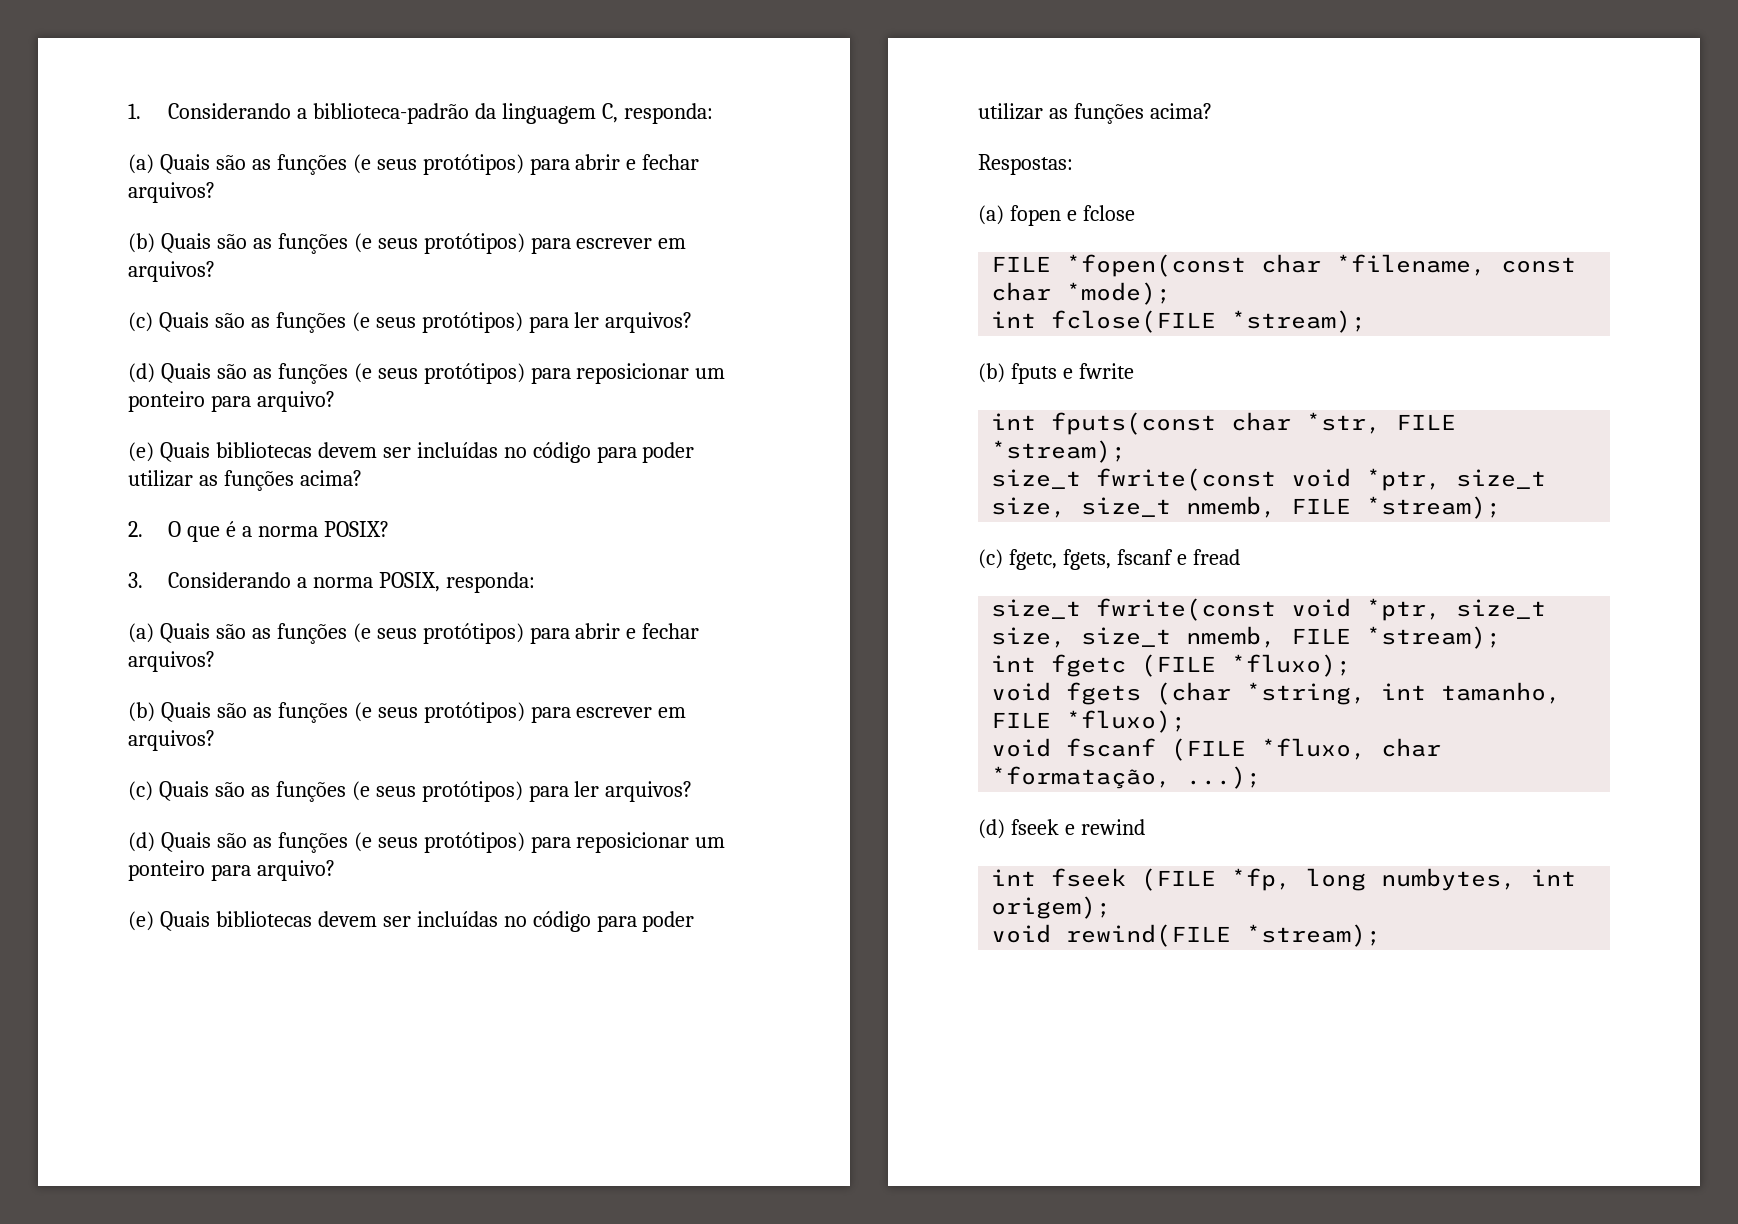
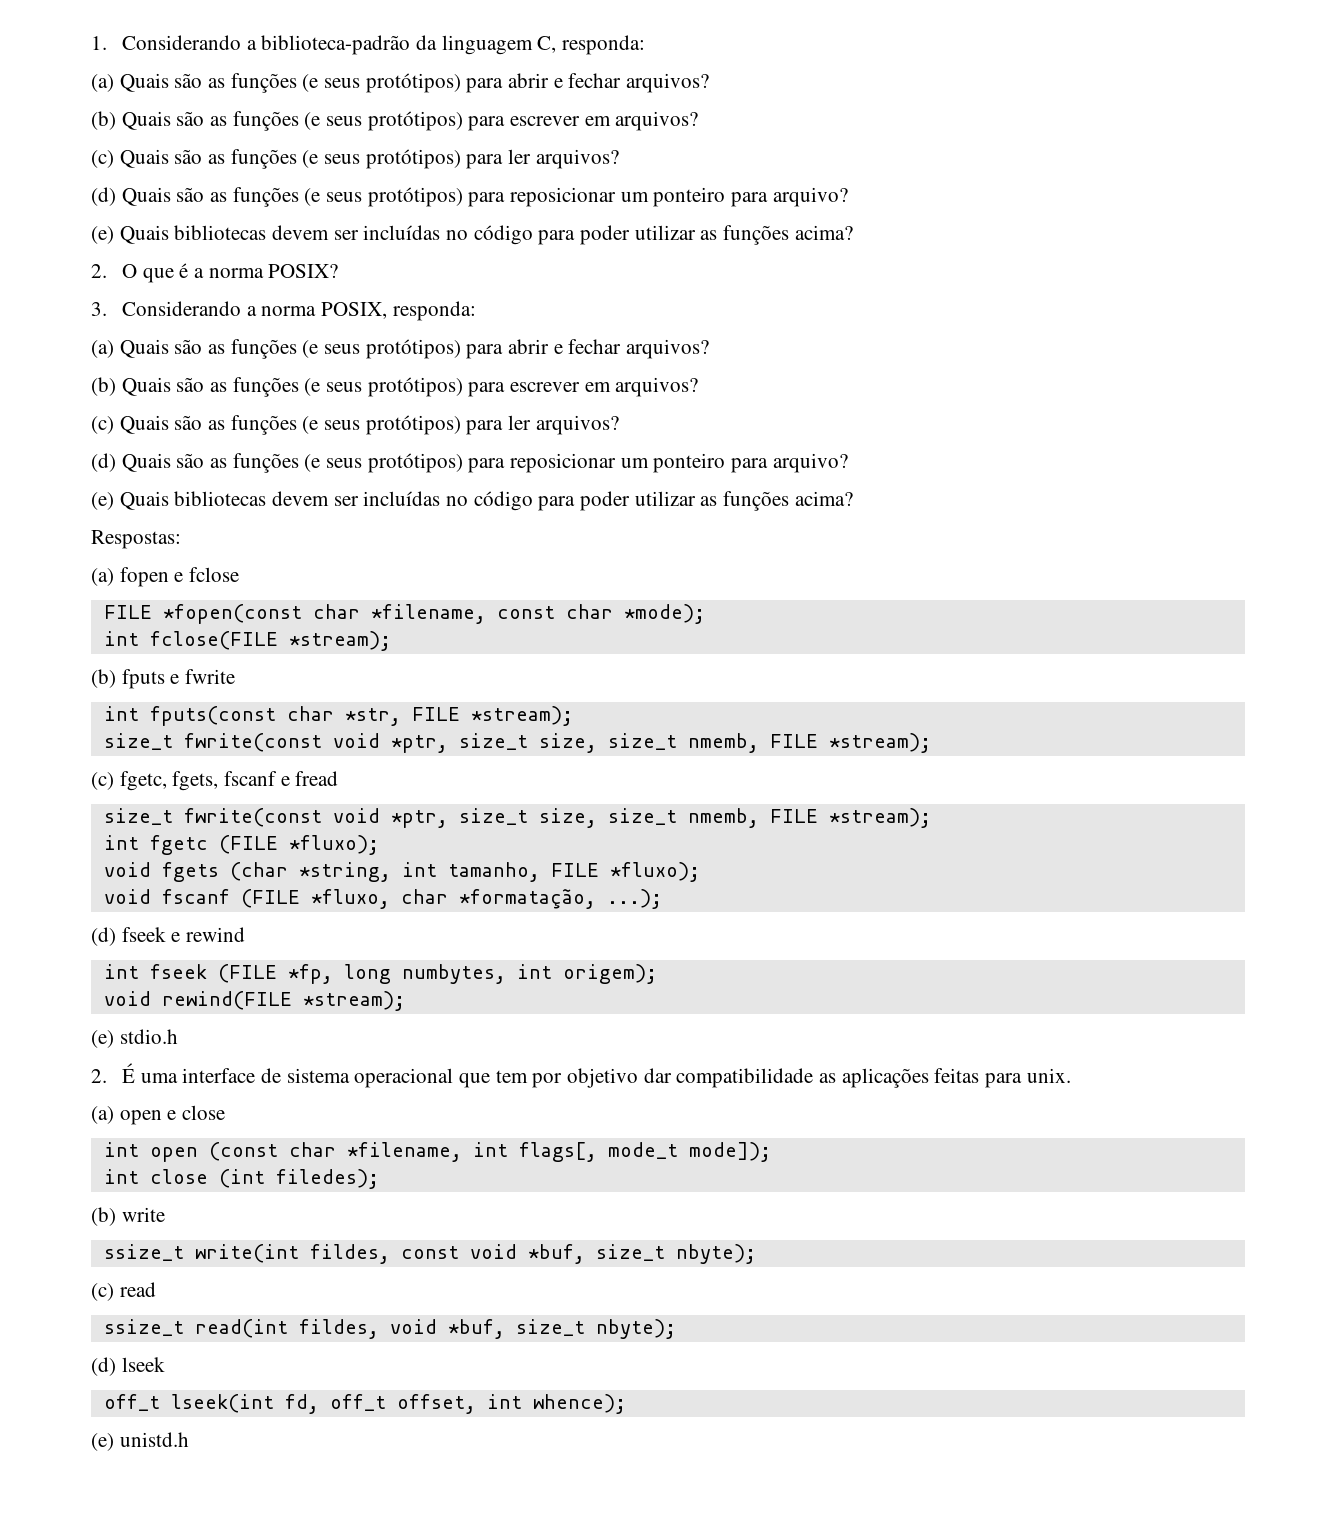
+ (e) stdio.h
+ 2. É uma interface de sistema operacional que tem por objetivo dar compatibilidade as aplicações feitas para unix.
+ (a) open e close
+ int open (const char *filename, int flags[, mode_t mode]);
+ int close (int filedes);
+ (b) write
+ ssize_t write(int fildes, const void *buf, size_t nbyte);
+ (c) read
+ ssize_t read(int fildes, void *buf, size_t nbyte);
+ (d) lseek
+ off_t lseek(int fd, off_t offset, int whence);
+ (e) unistd.h

